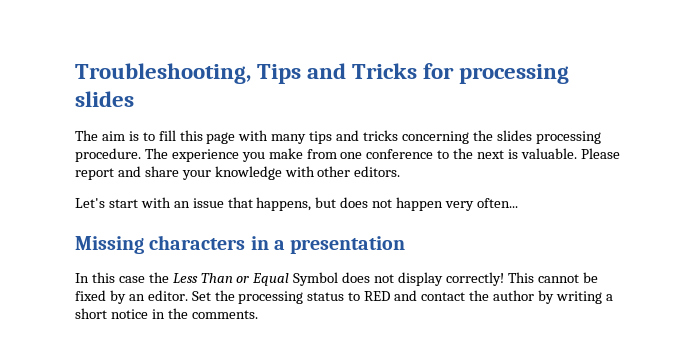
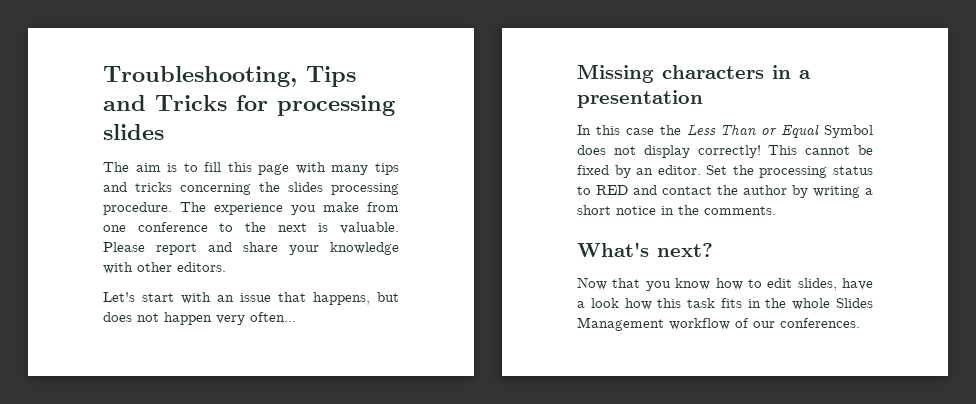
+ What's next?
+ Now that you know how to edit slides, have a look how this task fits in the whole Slides Management workflow of our conferences.

